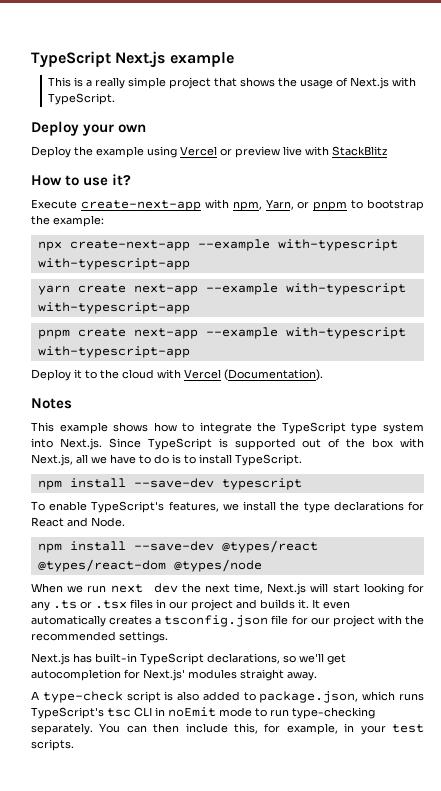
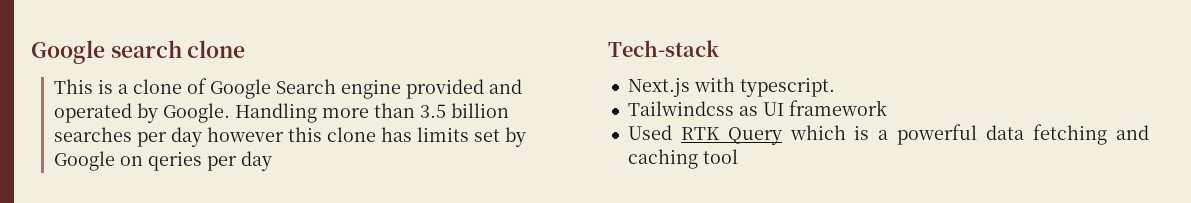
- TypeScript Next.js example
+ Google search clone
- This is a really simple project that shows the usage of Next.js with TypeScript.
- Deploy your own
- Deploy the example using Vercel or preview live with StackBlitz
- How to use it?
- Execute create-next-app with npm, Yarn, or pnpm to bootstrap the example:
- npx create-next-app --example with-typescript with-typescript-app
- yarn create next-app --example with-typescript with-typescript-app
- pnpm create next-app --example with-typescript with-typescript-app
- Deploy it to the cloud with Vercel (Documentation).
- Notes
- This example shows how to integrate the TypeScript type system into Next.js. Since TypeScript is supported out of the box with Next.js, all we have to do is to install TypeScript.
- npm install --save-dev typescript
- To enable TypeScript's features, we install the type declarations for React and Node.
- npm install --save-dev @types/react @types/react-dom @types/node
- When we run next dev the next time, Next.js will start looking for any .ts or .tsx files in our project and builds it. It even automatically creates a tsconfig.json file for our project with the recommended settings.
- Next.js has built-in TypeScript declarations, so we'll get autocompletion for Next.js' modules straight away.
- A type-check script is also added to package.json, which runs TypeScript's tsc CLI in noEmit mode to run type-checking separately. You can then include this, for example, in your test scripts.
+ This is a clone of Google Search engine provided and operated by Google. Handling more than 3.5 billion searches per day however this clone has limits set by Google on qeries per day
+ Tech-stack
+ Next.js with typescript.
+ Tailwindcss as UI framework
+ Used RTK Query which is a powerful data fetching and caching tool

